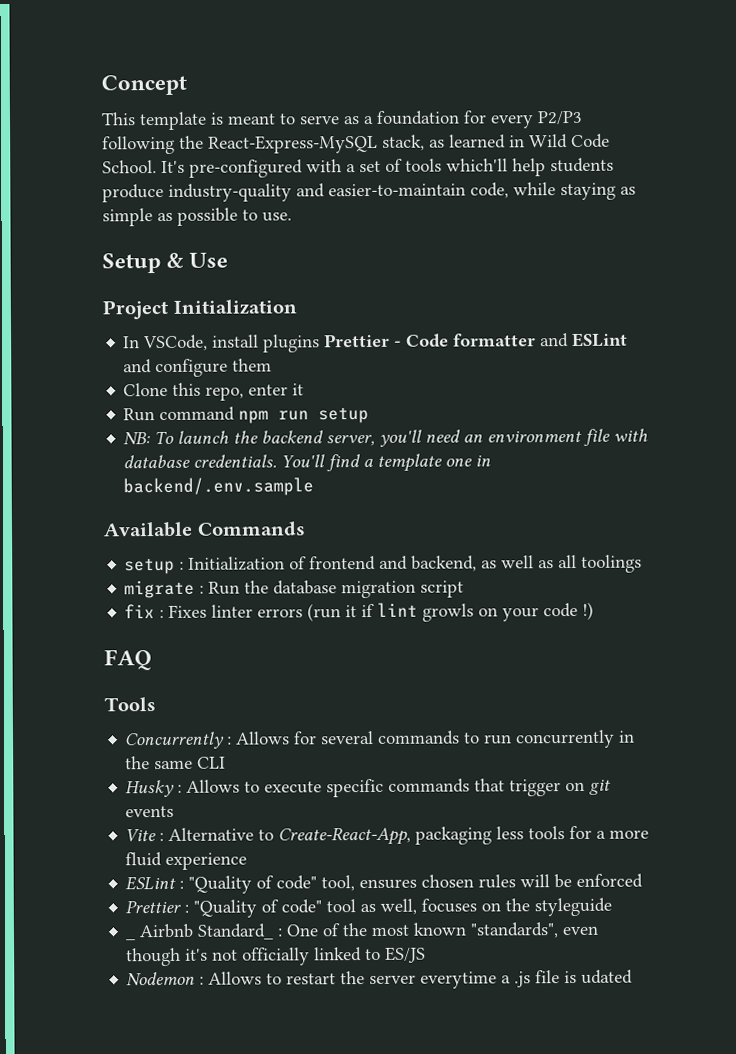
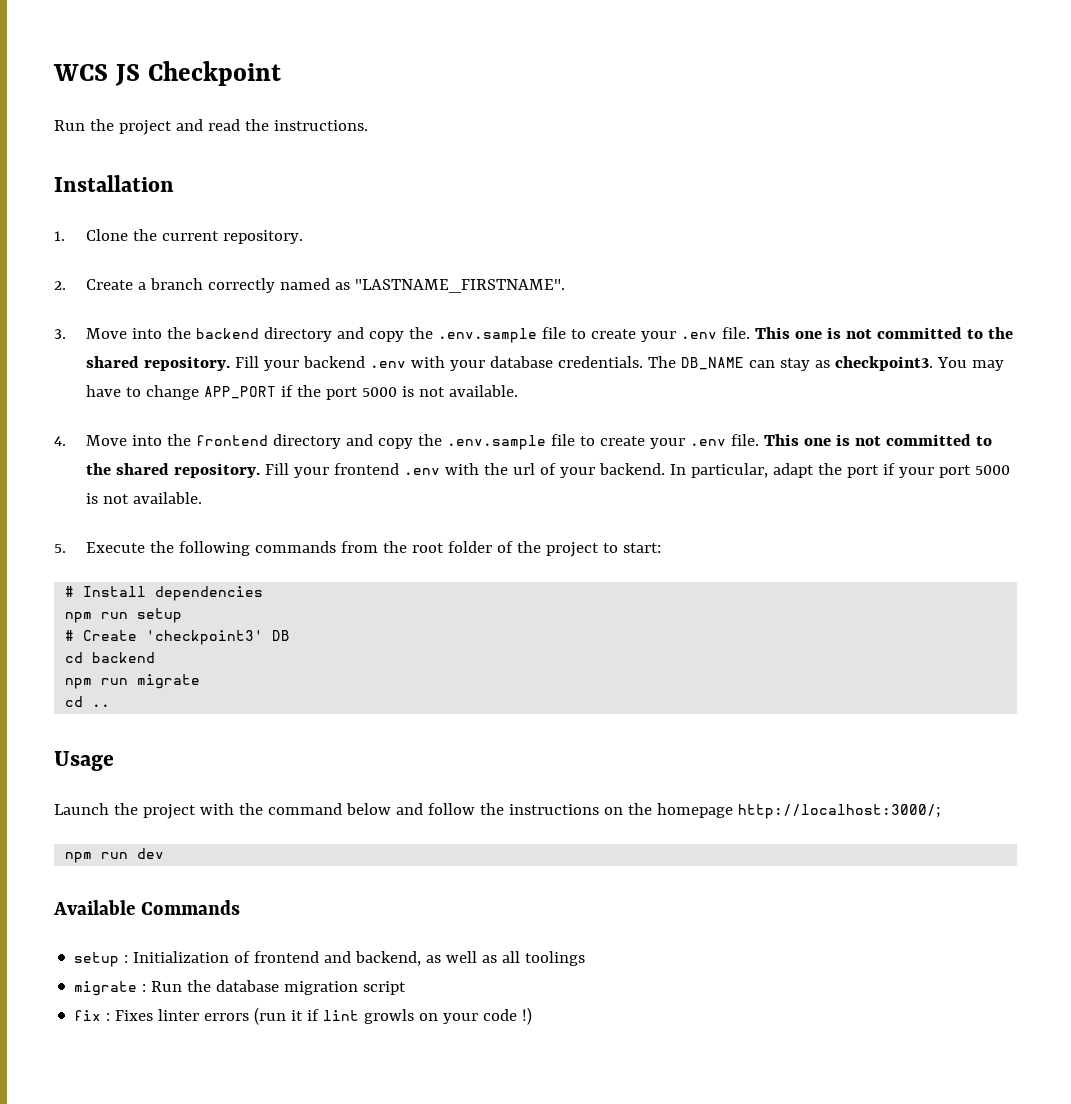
- Concept
- This template is meant to serve as a foundation for every P2/P3 following the React-Express-MySQL stack, as learned in Wild Code School. It's pre-configured with a set of tools which'll help students produce industry-quality and easier-to-maintain code, while staying as simple as possible to use.
- Setup & Use
- Project Initialization
- In VSCode, install plugins Prettier - Code formatter and ESLint and configure them
- Clone this repo, enter it
- Run command npm run setup
- NB: To launch the backend server, you'll need an environment file with database credentials. You'll find a template one in backend/.env.sample
+ WCS JS Checkpoint
+ Run the project and read the instructions.
+ Installation
+ 1. Clone the current repository.
+ 2. Create a branch correctly named as "LASTNAME_FIRSTNAME".
+ 3. Move into the backend directory and copy the .env.sample file to create your .env file. This one is not committed to the shared repository. Fill your backend .env with your database credentials. The DB_NAME can stay as checkpoint3. You may have to change APP_PORT if the port 5000 is not available.
+ 4. Move into the frontend directory and copy the .env.sample file to create your .env file. This one is not committed to the shared repository. Fill your frontend .env with the url of your backend. In particular, adapt the port if your port 5000 is not available.
+ 5. Execute the following commands from the root folder of the project to start:
+ # Install dependencies
+ npm run setup
+ # Create 'checkpoint3' DB
+ cd backend
+ npm run migrate
+ cd ..
+ Usage
+ Launch the project with the command below and follow the instructions on the homepage http://localhost:3000/;
+ npm run dev
- FAQ
- Tools
- Concurrently : Allows for several commands to run concurrently in the same CLI
- Husky : Allows to execute specific commands that trigger on git events
- Vite : Alternative to Create-React-App, packaging less tools for a more fluid experience
- ESLint : "Quality of code" tool, ensures chosen rules will be enforced
- Prettier : "Quality of code" tool as well, focuses on the styleguide
- _ Airbnb Standard_ : One of the most known "standards", even though it's not officially linked to ES/JS
- Nodemon : Allows to restart the server everytime a .js file is udated

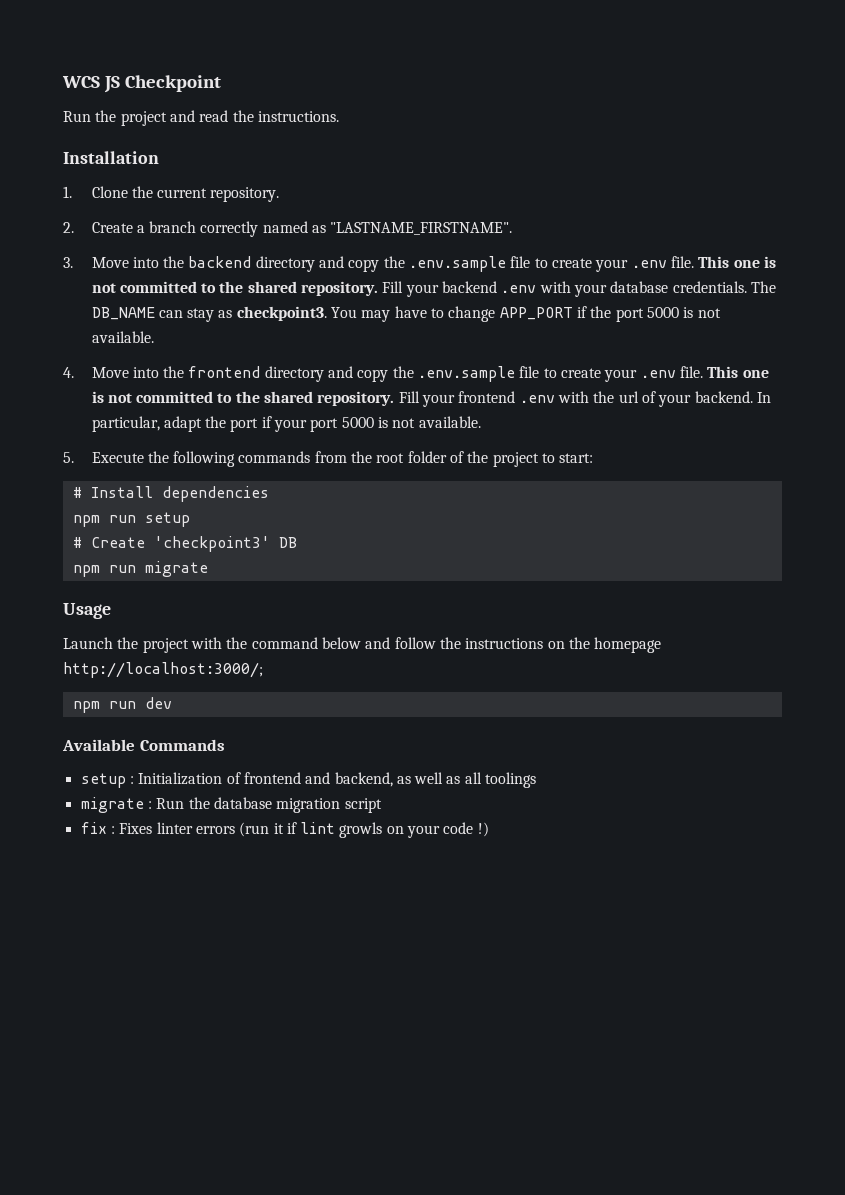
- cd backend
- cd ..

